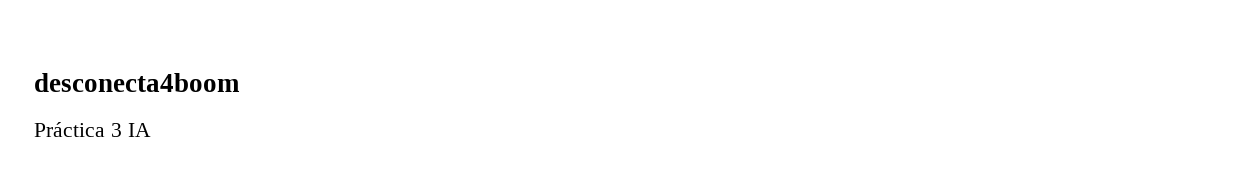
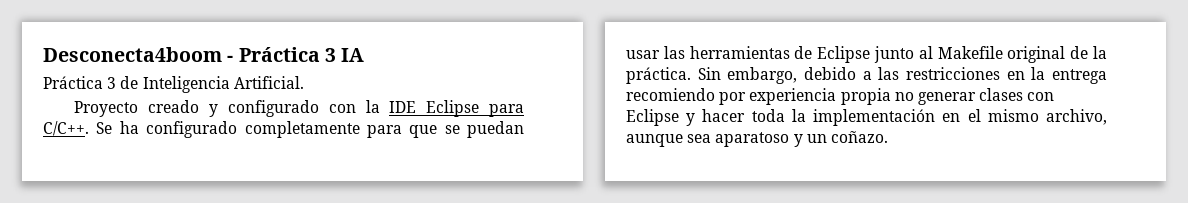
- desconecta4boom
- Práctica 3 IA
+ Desconecta4boom - Práctica 3 IA
+ Práctica 3 de Inteligencia Artificial.
+ Proyecto creado y configurado con la IDE Eclipse para C/C++. Se ha configurado completamente para que se puedan usar las herramientas de Eclipse junto al Makefile original de la práctica. Sin embargo, debido a las restricciones en la entrega recomiendo por experiencia propia no generar clases con Eclipse y hacer toda la implementación en el mismo archivo, aunque sea aparatoso y un coñazo.

